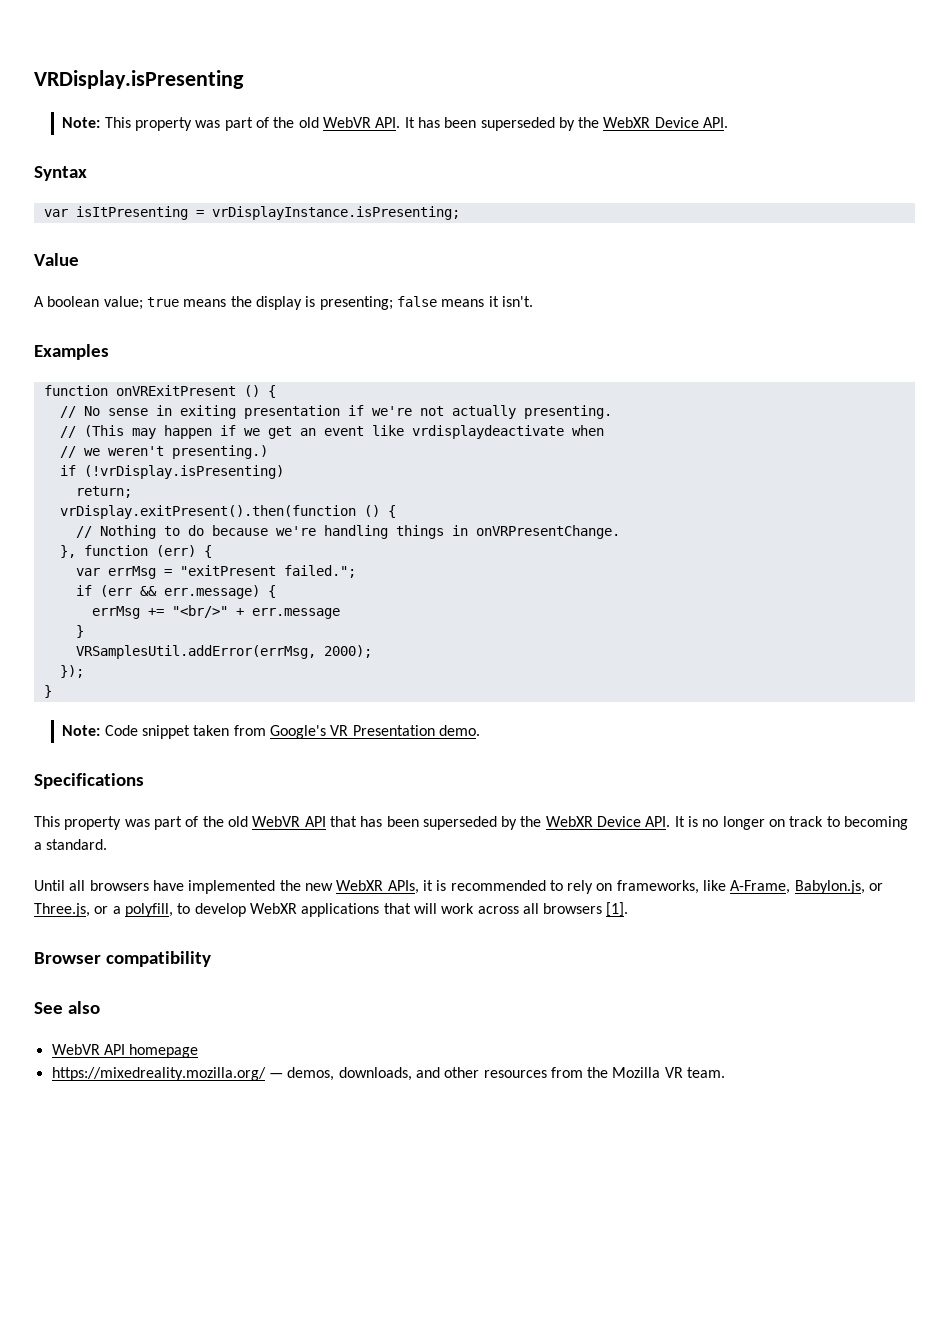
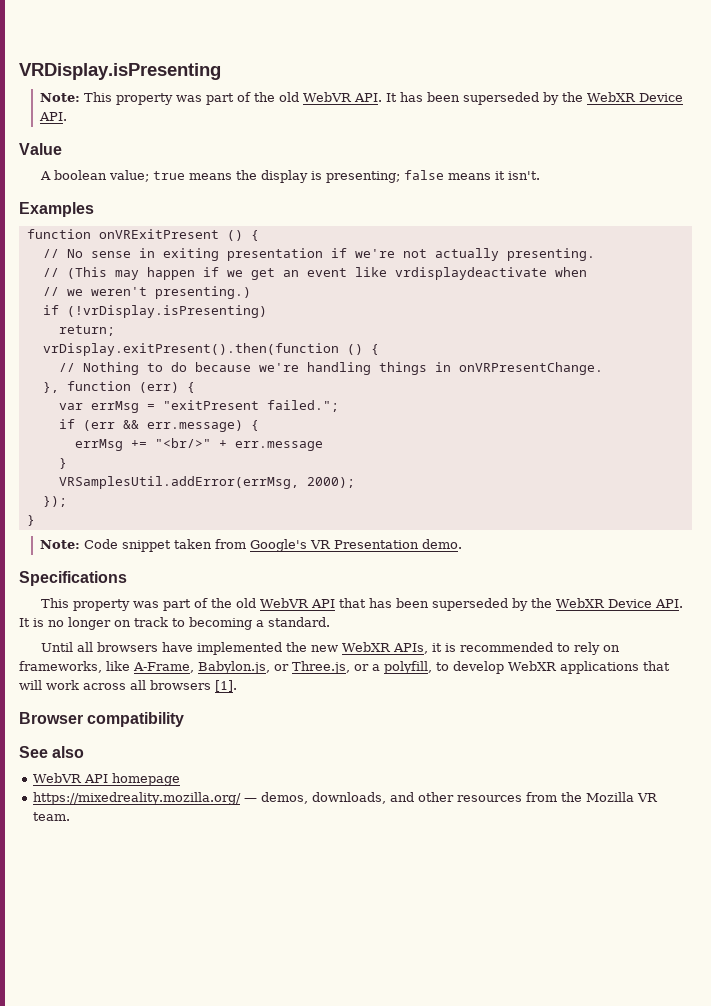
- Syntax
- var isItPresenting = vrDisplayInstance.isPresenting;

